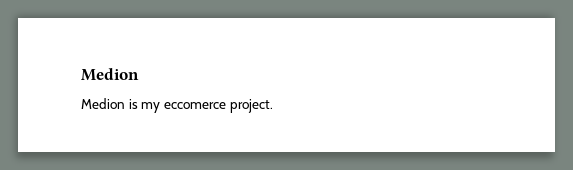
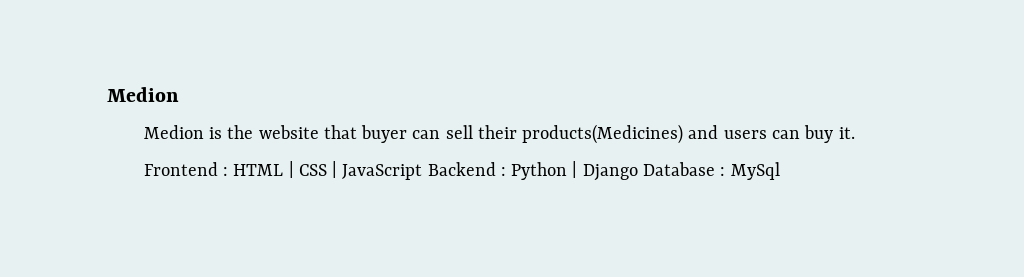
- Medion is my eccomerce project.
+ Medion is the website that buyer can sell their products(Medicines) and users can buy it.
+ Frontend : HTML | CSS | JavaScript Backend : Python | Django Database : MySql

